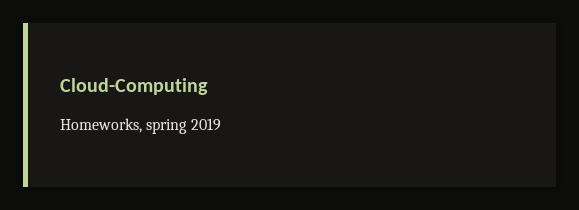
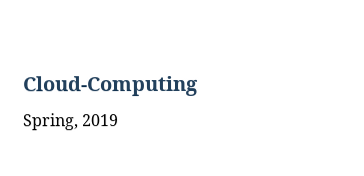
- Homeworks, spring 2019
+ Spring, 2019

